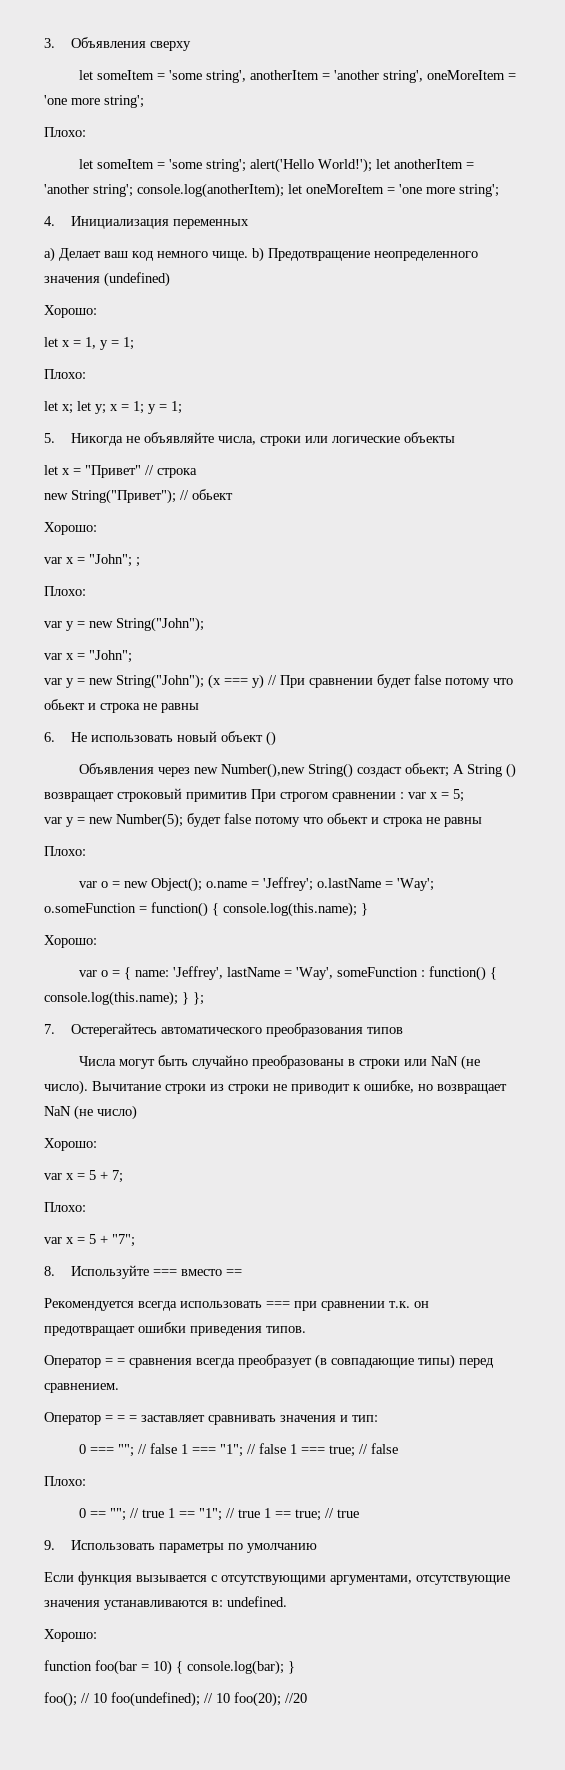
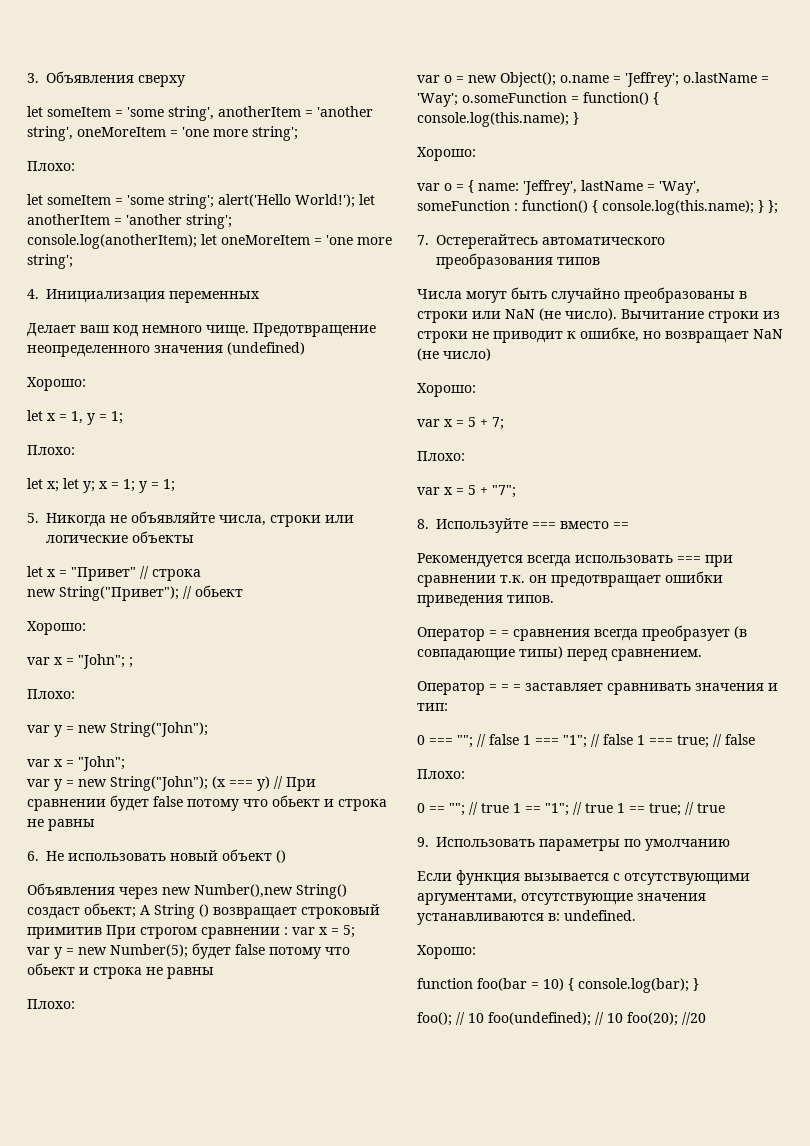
- a) Делает ваш код немного чище. b) Предотвращение неопределенного значения (undefined)
+ Делает ваш код немного чище. Предотвращение неопределенного значения (undefined)

